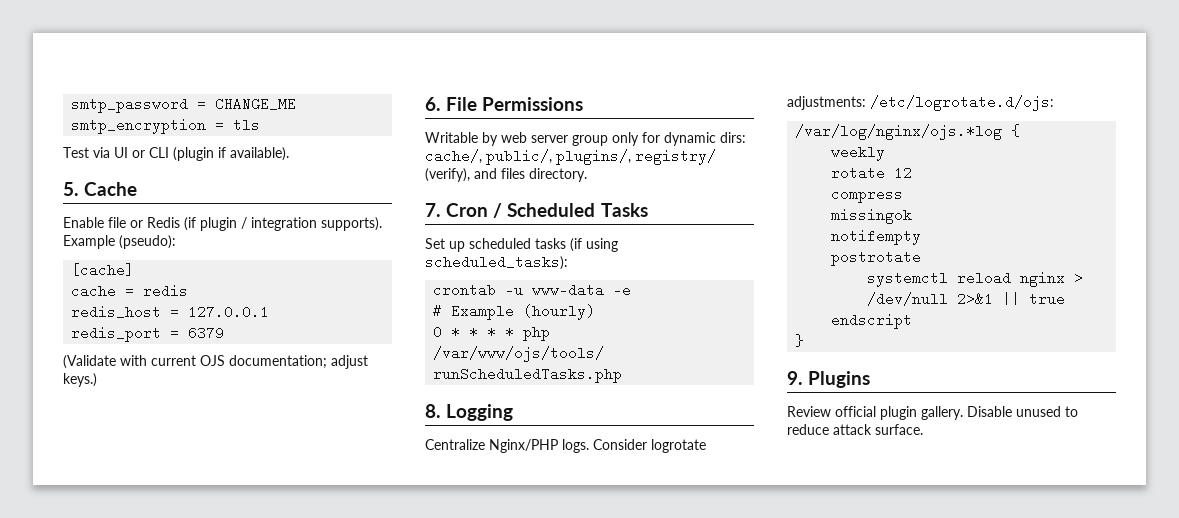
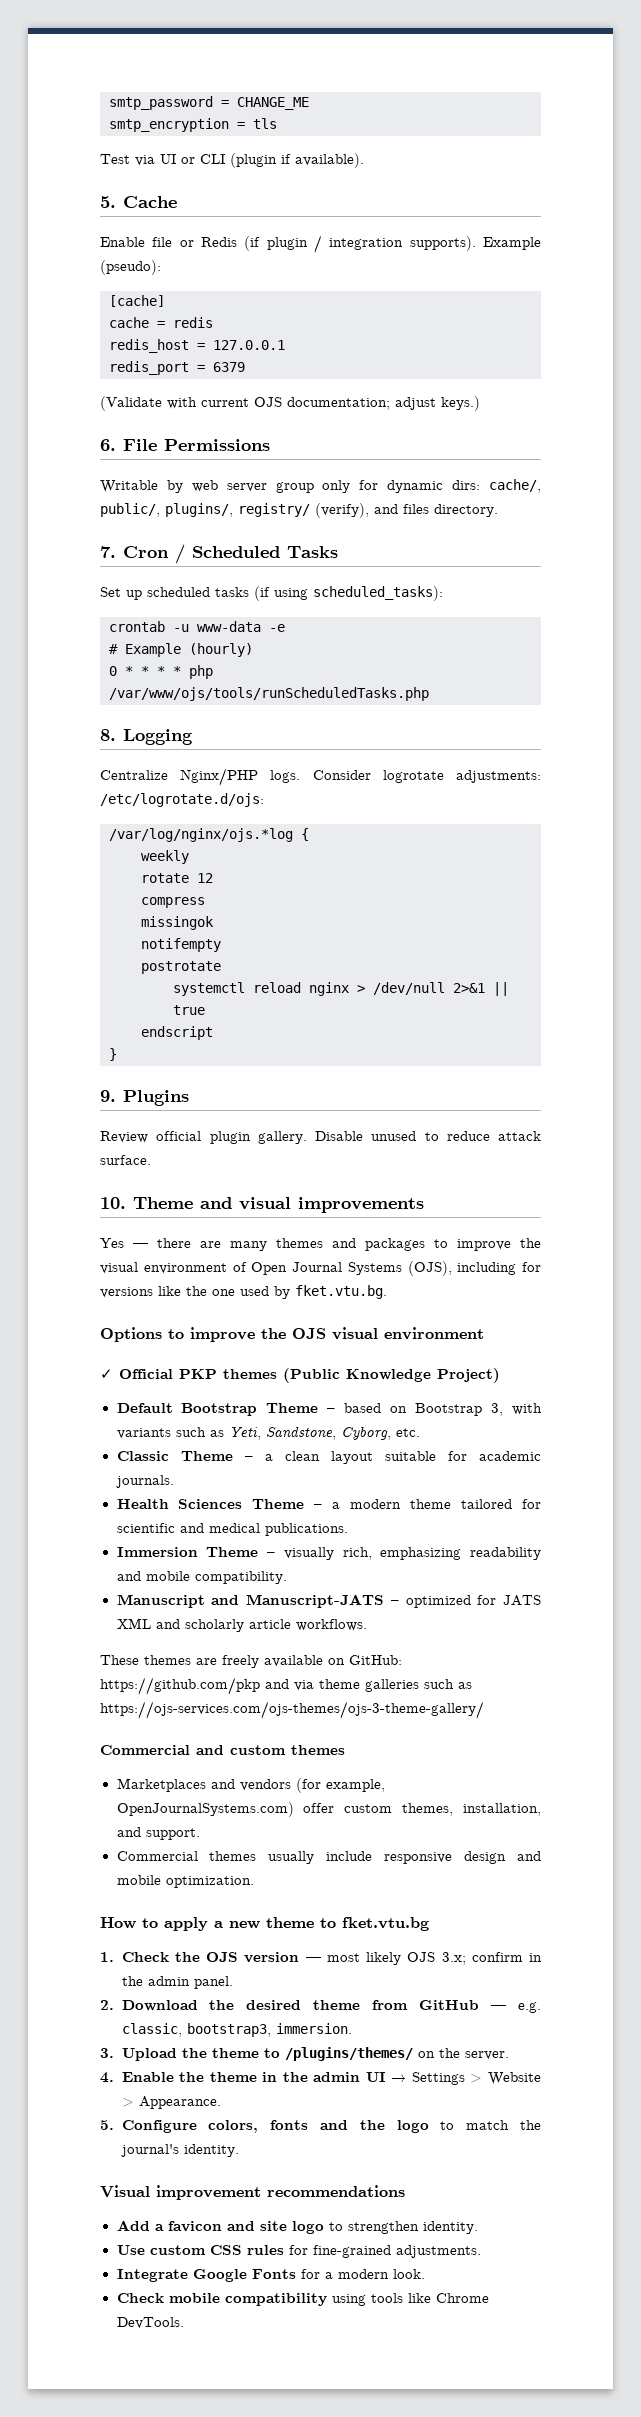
+ 10. Theme and visual improvements
+ Yes — there are many themes and packages to improve the visual environment of Open Journal Systems (OJS), including for versions like the one used by fket.vtu.bg.
+ Options to improve the OJS visual environment
+ ✓ Official PKP themes (Public Knowledge Project)
+ Default Bootstrap Theme – based on Bootstrap 3, with variants such as Yeti, Sandstone, Cyborg, etc.
+ Classic Theme – a clean layout suitable for academic journals.
+ Health Sciences Theme – a modern theme tailored for scientific and medical publications.
+ Immersion Theme – visually rich, emphasizing readability and mobile compatibility.
+ Manuscript and Manuscript-JATS – optimized for JATS XML and scholarly article workflows.
+ These themes are freely available on GitHub: https://github.com/pkp and via theme galleries such as https://ojs-services.com/ojs-themes/ojs-3-theme-gallery/
+ Commercial and custom themes
+ Marketplaces and vendors (for example, OpenJournalSystems.com) offer custom themes, installation, and support.
+ Commercial themes usually include responsive design and mobile optimization.
+ How to apply a new theme to fket.vtu.bg
+ 1. Check the OJS version — most likely OJS 3.x; confirm in the admin panel.
+ 2. Download the desired theme from GitHub — e.g. classic, bootstrap3, immersion.
+ 3. Upload the theme to /plugins/themes/ on the server.
+ 4. Enable the theme in the admin UI → Settings > Website > Appearance.
+ 5. Configure colors, fonts and the logo to match the journal's identity.
+ Visual improvement recommendations
+ Add a favicon and site logo to strengthen identity.
+ Use custom CSS rules for fine-grained adjustments.
+ Integrate Google Fonts for a modern look.
+ Check mobile compatibility using tools like Chrome DevTools.

